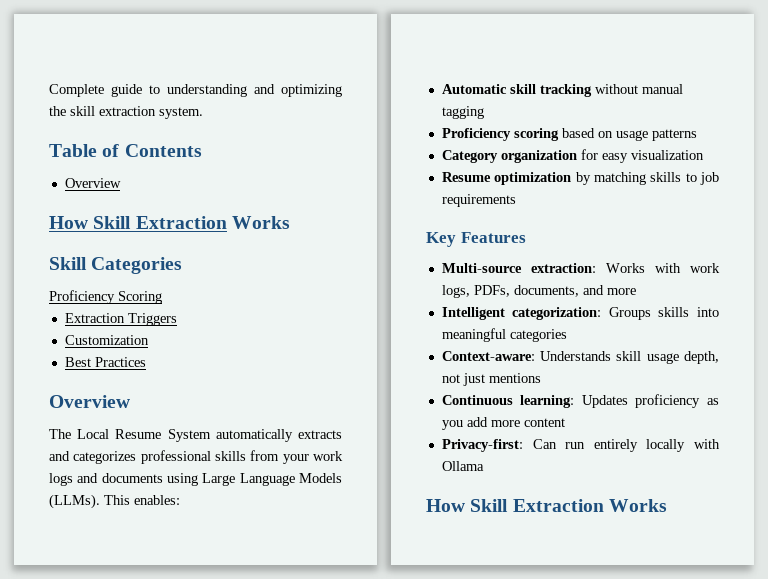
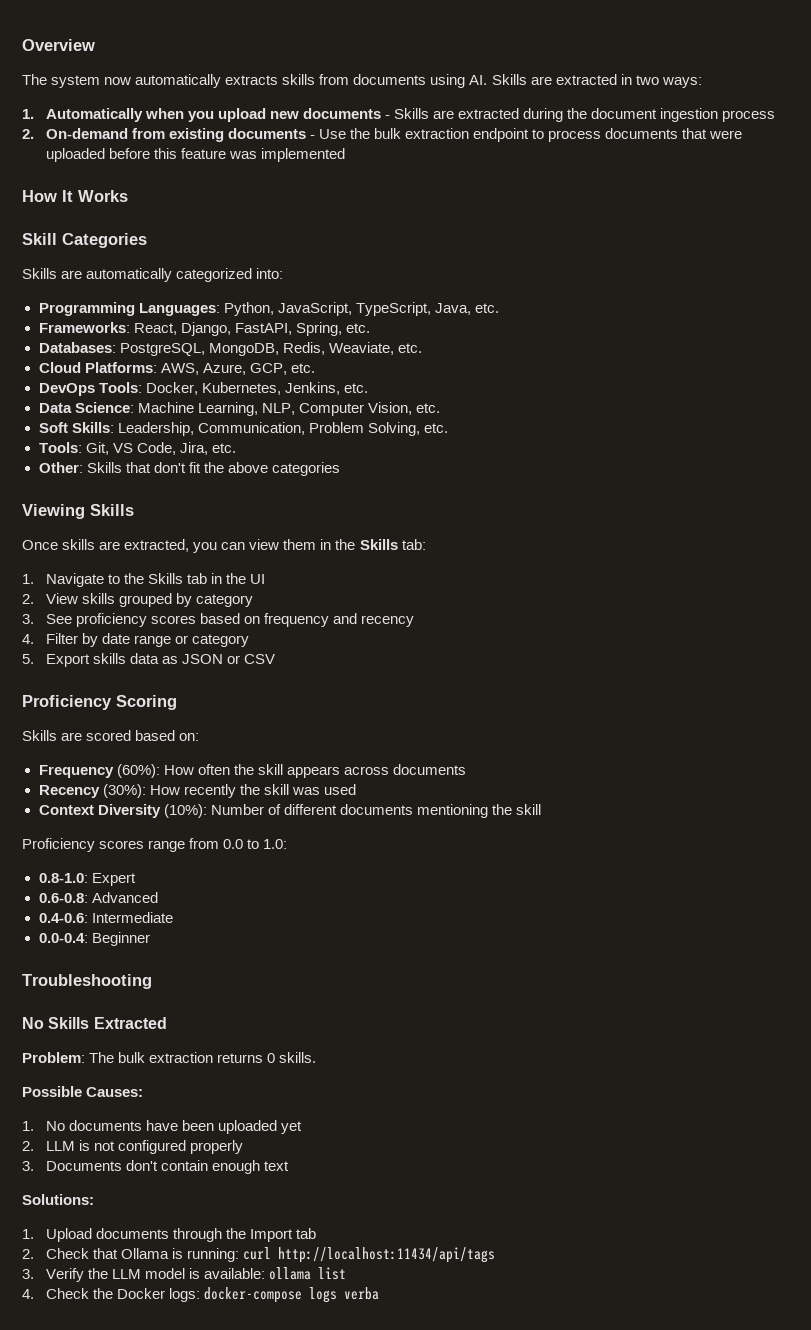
- Complete guide to understanding and optimizing the skill extraction system.
- Table of Contents
  Overview
- How Skill Extraction Works
+ The system now automatically extracts skills from documents using AI. Skills are extracted in two ways:
+ 1. Automatically when you upload new documents - Skills are extracted during the document ingestion process
+ 2. On-demand from existing documents - Use the bulk extraction endpoint to process documents that were uploaded before this feature was implemented
+ How It Works
+ Skills are automatically categorized into:
+ Programming Languages: Python, JavaScript, TypeScript, Java, etc.
+ Frameworks: React, Django, FastAPI, Spring, etc.
+ Databases: PostgreSQL, MongoDB, Redis, Weaviate, etc.
+ Cloud Platforms: AWS, Azure, GCP, etc.
+ DevOps Tools: Docker, Kubernetes, Jenkins, etc.
+ Data Science: Machine Learning, NLP, Computer Vision, etc.
+ Soft Skills: Leadership, Communication, Problem Solving, etc.
+ Tools: Git, VS Code, Jira, etc.
+ Other: Skills that don't fit the above categories
+ Viewing Skills
+ Once skills are extracted, you can view them in the Skills tab:
+ 1. Navigate to the Skills tab in the UI
+ 2. View skills grouped by category
+ 3. See proficiency scores based on frequency and recency
+ 4. Filter by date range or category
+ 5. Export skills data as JSON or CSV
  Proficiency Scoring
- Extraction Triggers
- Customization
- Best Practices
- Overview
- The Local Resume System automatically extracts and categorizes professional skills from your work logs and documents using Large Language Models (LLMs). This enables:
- Automatic skill tracking without manual tagging
- Proficiency scoring based on usage patterns
- Category organization for easy visualization
- Resume optimization by matching skills to job requirements
- Key Features
- Multi-source extraction: Works with work logs, PDFs, documents, and more
- Intelligent categorization: Groups skills into meaningful categories
- Context-aware: Understands skill usage depth, not just mentions
- Continuous learning: Updates proficiency as you add more content
- Privacy-first: Can run entirely locally with Ollama
- How Skill Extraction Works
+ Skills are scored based on:
+ Frequency (60%): How often the skill appears across documents
+ Recency (30%): How recently the skill was used
+ Context Diversity (10%): Number of different documents mentioning the skill
+ Proficiency scores range from 0.0 to 1.0:
+ 0.8-1.0: Expert
+ 0.6-0.8: Advanced
+ 0.4-0.6: Intermediate
+ 0.0-0.4: Beginner
+ Troubleshooting
+ No Skills Extracted
+ Problem: The bulk extraction returns 0 skills.
+ Possible Causes:
+ 1. No documents have been uploaded yet
+ 2. LLM is not configured properly
+ 3. Documents don't contain enough text
+ Solutions:
+ 1. Upload documents through the Import tab
+ 2. Check that Ollama is running: curl http://localhost:11434/api/tags
+ 3. Verify the LLM model is available: ollama list
+ 4. Check the Docker logs: docker-compose logs verba

